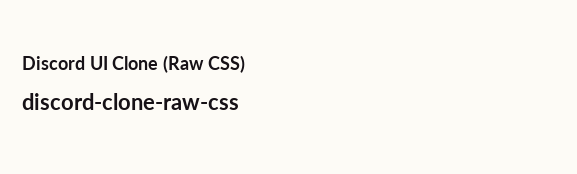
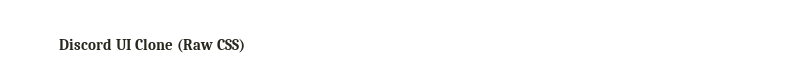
- discord-clone-raw-css

